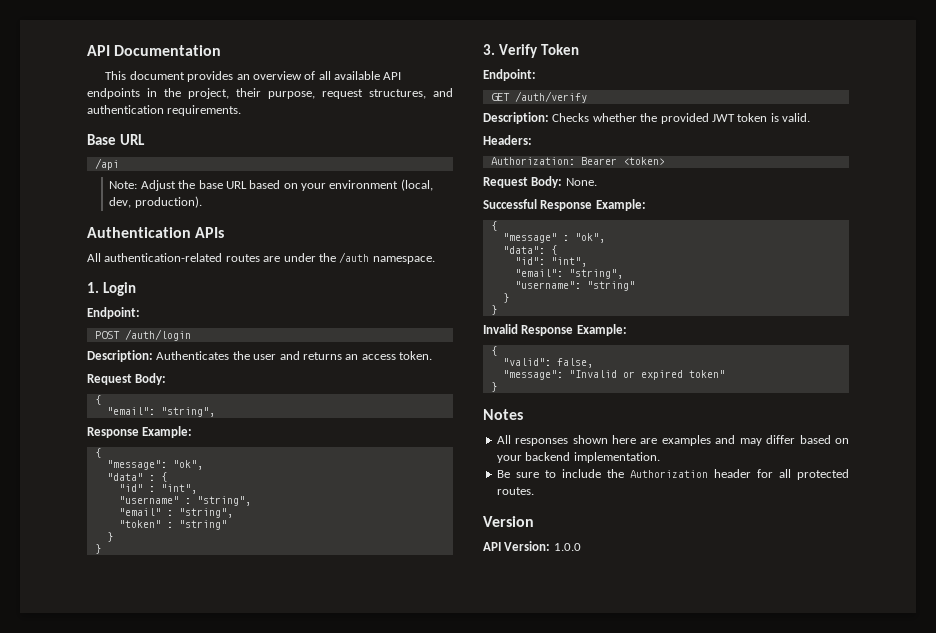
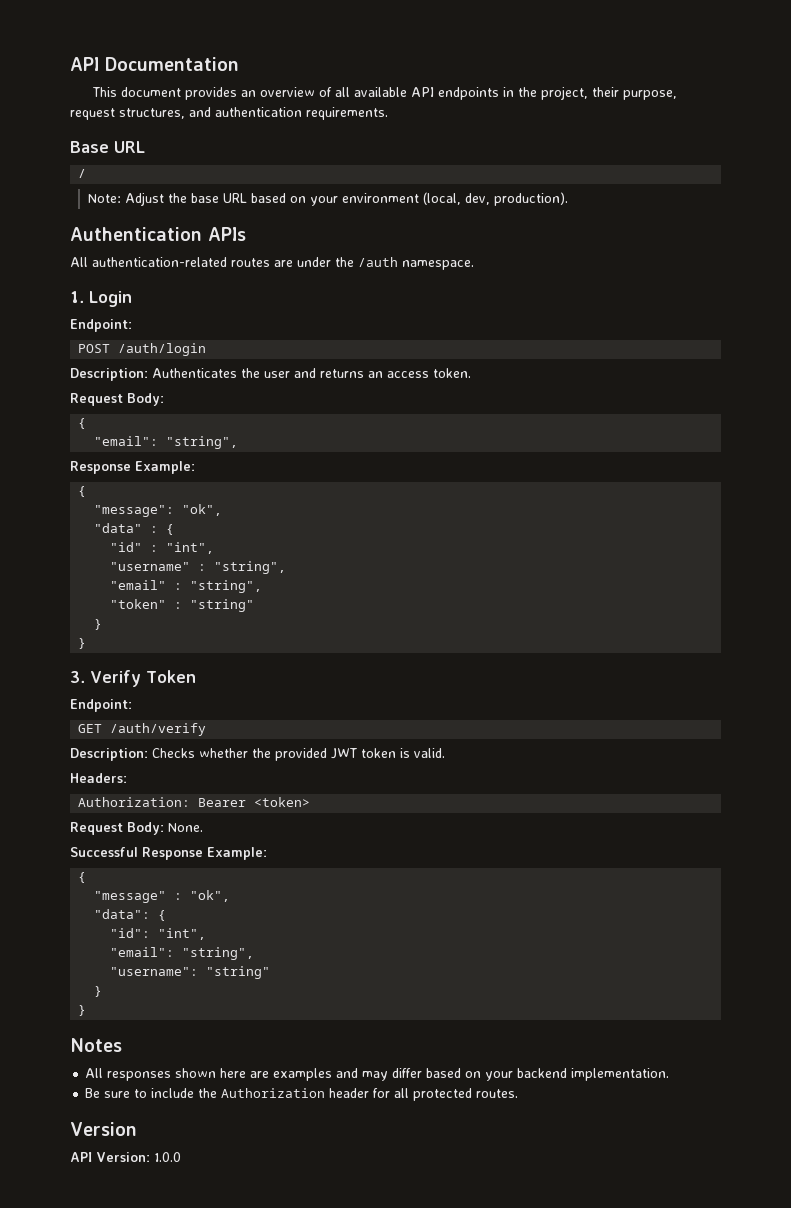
- /api
+ /
- Invalid Response Example:
- {
- "valid": false,
- "message": "Invalid or expired token"
- }

